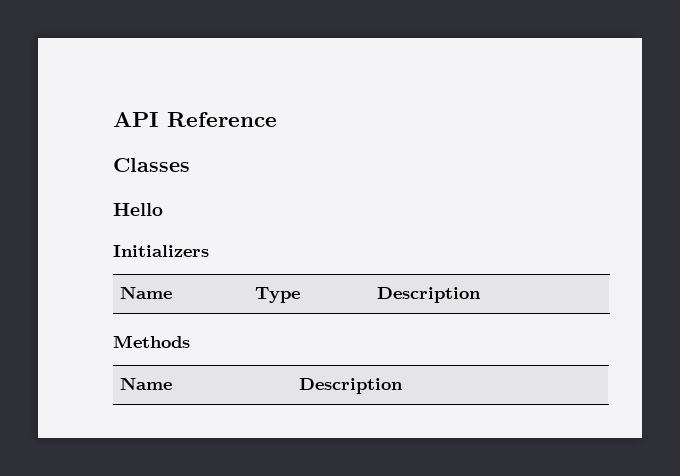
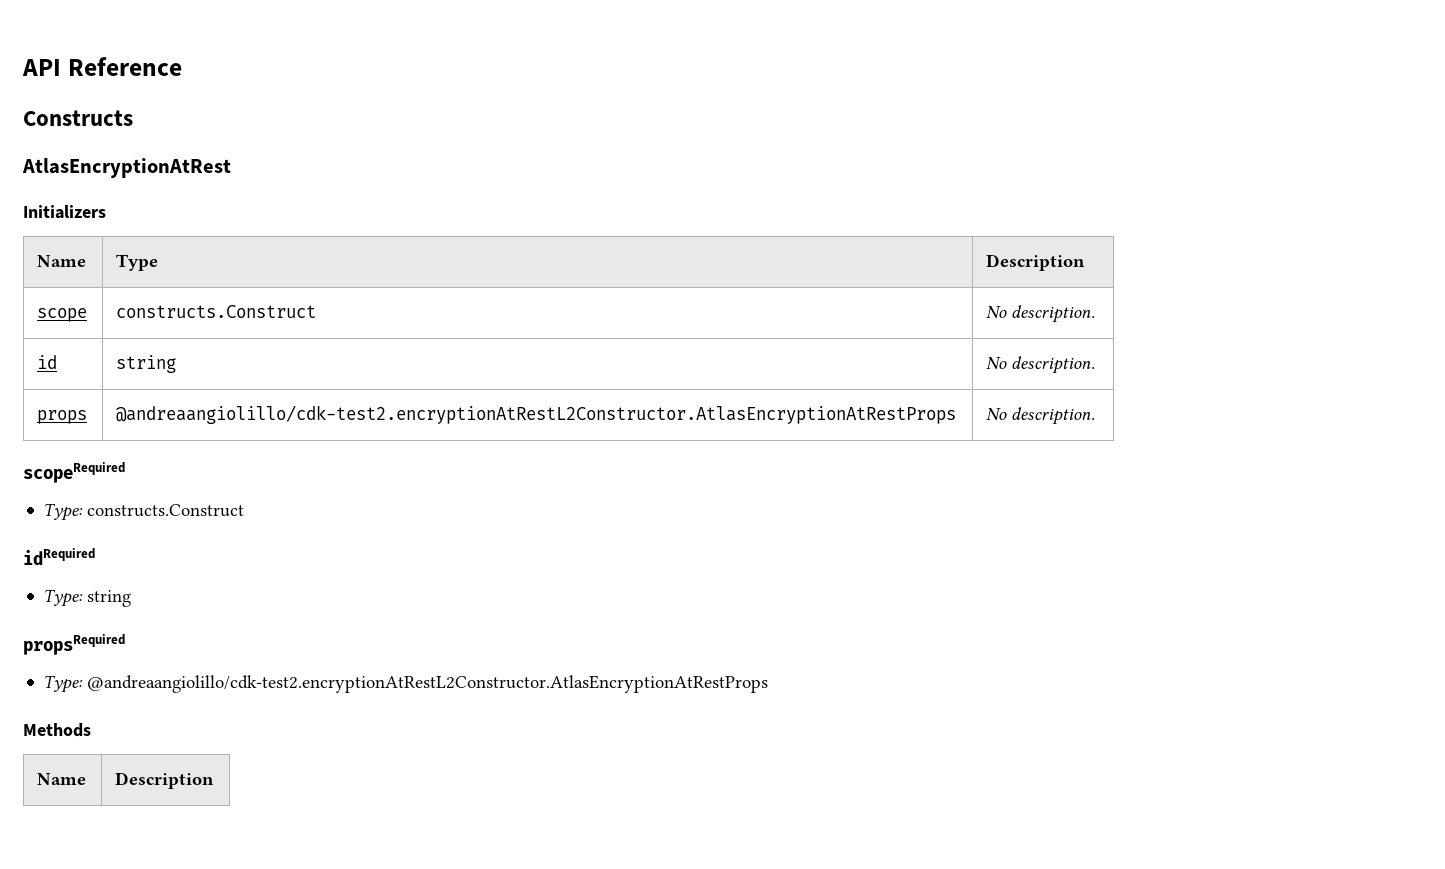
- Classes
- Hello
+ Constructs
+ AtlasEncryptionAtRest
+ scope | constructs.Construct | No description.
+ id | string | No description.
+ props | @andreaangiolillo/cdk-test2.encryptionAtRestL2Constructor.AtlasEncryptionAtRestProps | No description.
+ scopeRequired
+ Type: constructs.Construct
+ idRequired
+ Type: string
+ propsRequired
+ Type: @andreaangiolillo/cdk-test2.encryptionAtRestL2Constructor.AtlasEncryptionAtRestProps

